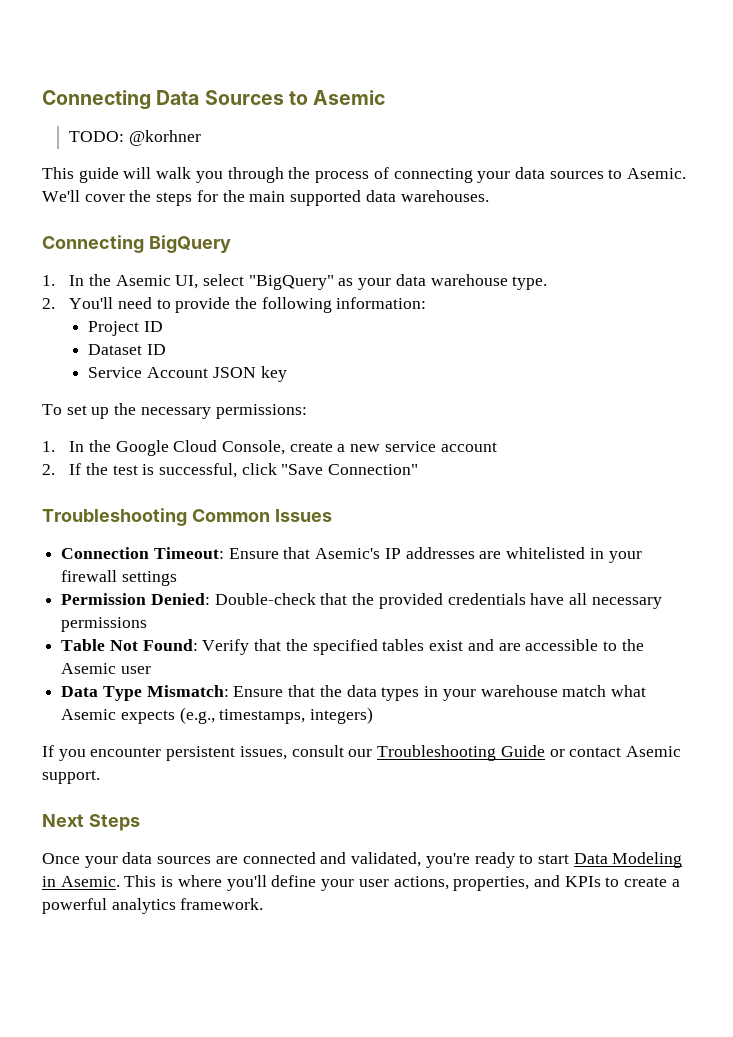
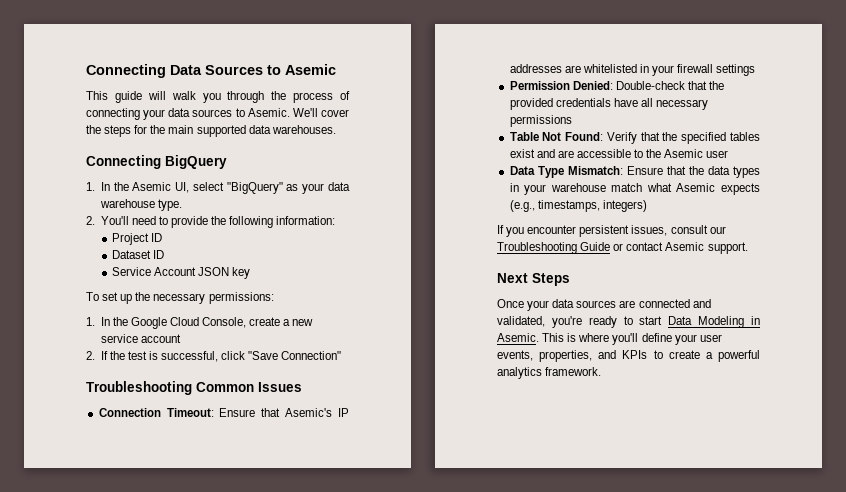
- TODO: @korhner
- This is where you'll define your user actions, properties, and KPIs to create a powerful analytics framework.
+ This is where you'll define your user events, properties, and KPIs to create a powerful analytics framework.

